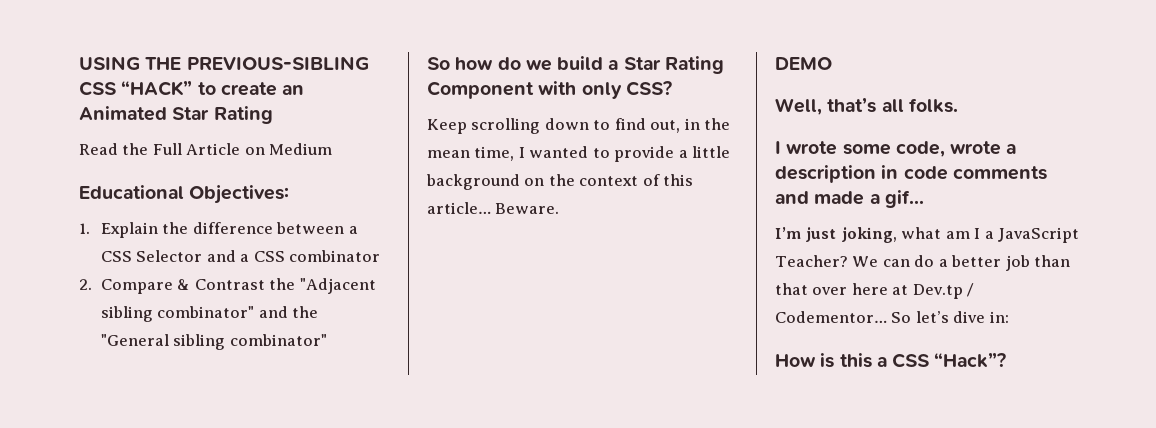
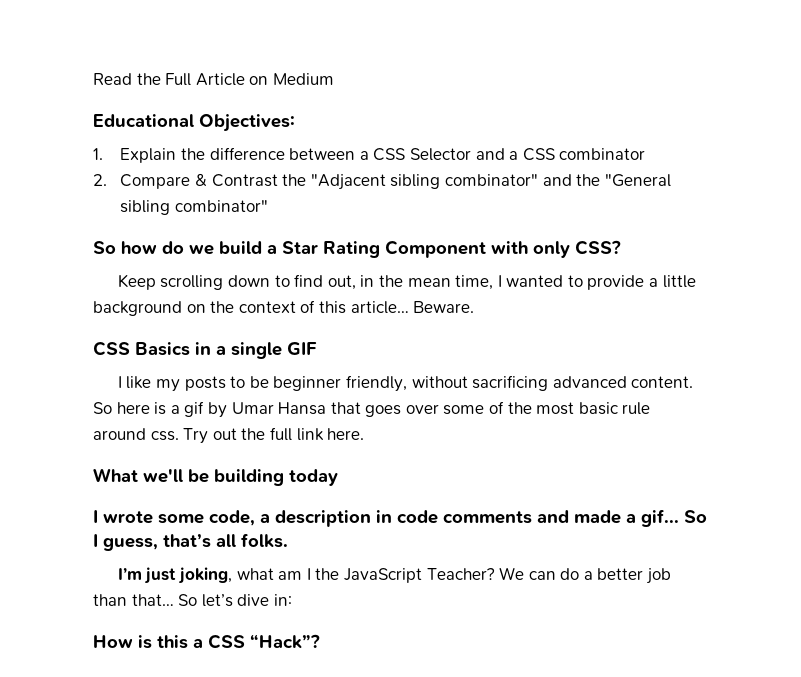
- USING THE PREVIOUS-SIBLING CSS “HACK” to create an Animated Star Rating
- DEMO
- Well, that’s all folks.
+ CSS Basics in a single GIF
+ I like my posts to be beginner friendly, without sacrificing advanced content. So here is a gif by Umar Hansa that goes over some of the most basic rule around css. Try out the full link here.
+ What we'll be building today
- I wrote some code, wrote a description in code comments and made a gif...
+ I wrote some code, a description in code comments and made a gif... So I guess, that’s all folks.
- I’m just joking, what am I a JavaScript Teacher?
+ I’m just joking, what am I the JavaScript Teacher?
- We can do a better job than that over here at Dev.tp / Codementor…
+ We can do a better job than that…

